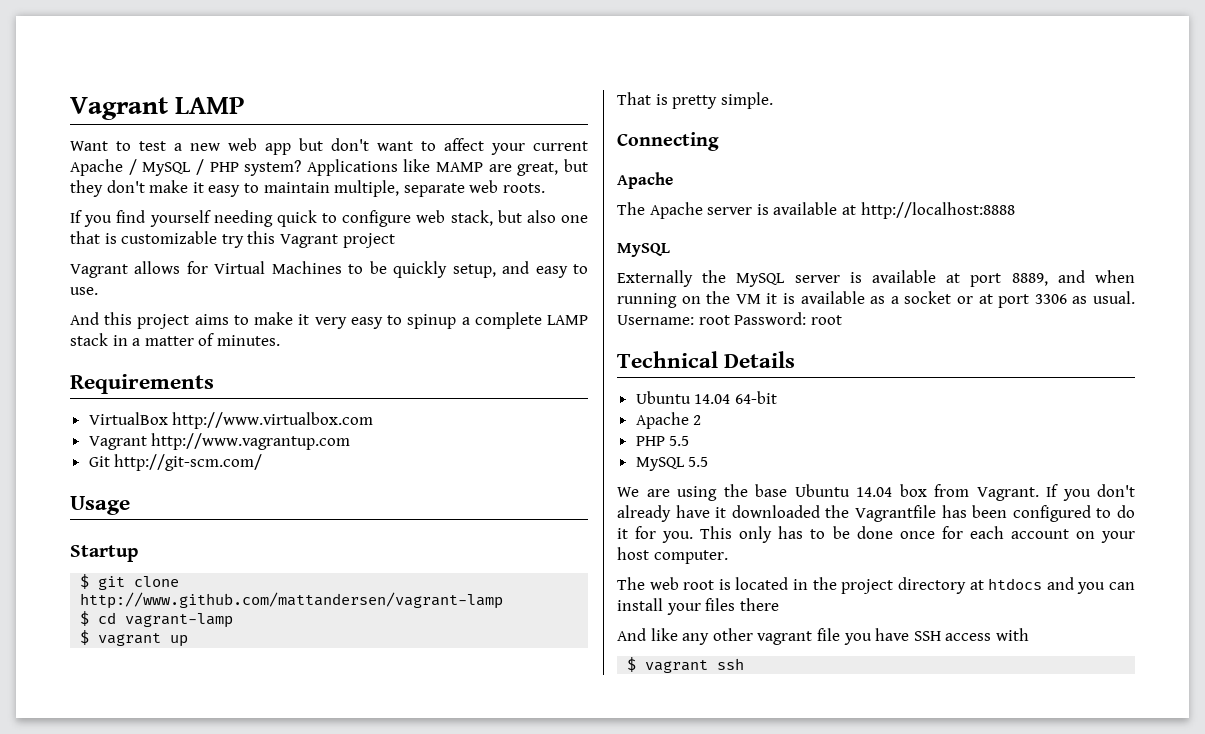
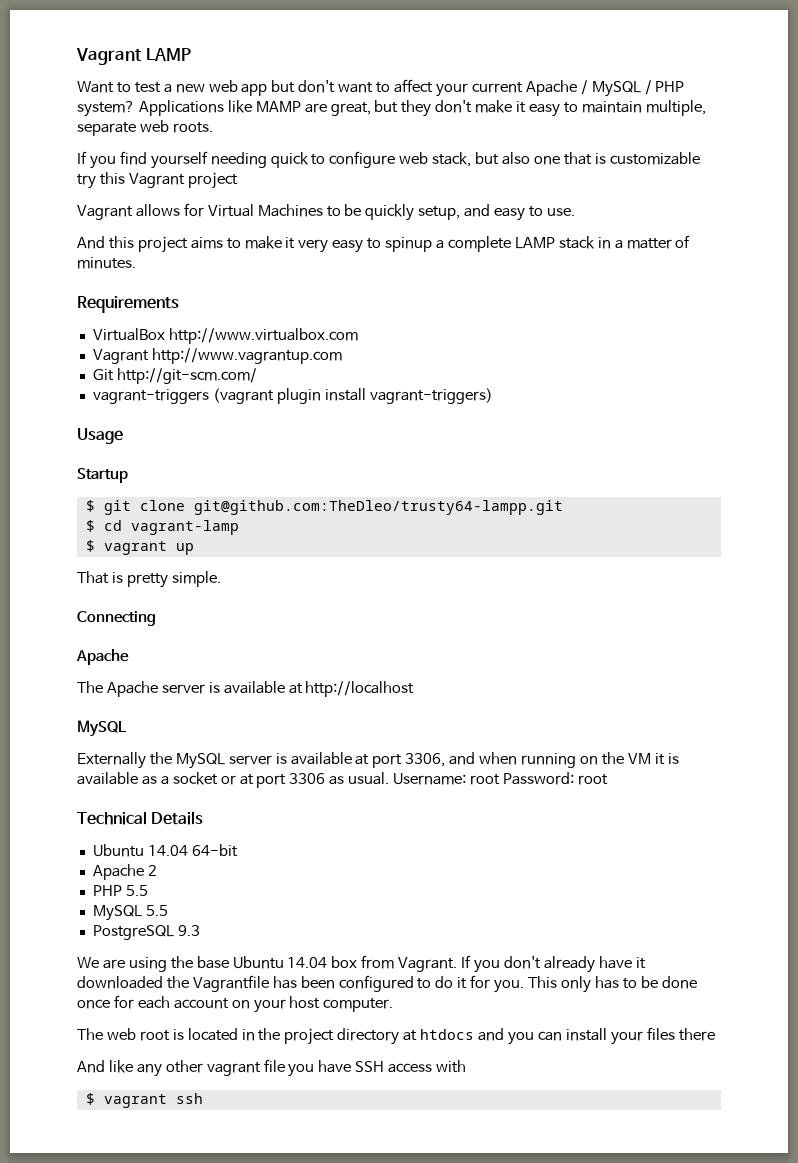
+ vagrant-triggers (vagrant plugin install vagrant-triggers)
- $ git clone http://www.github.com/mattandersen/vagrant-lamp
+ $ git clone git@github.com:TheDleo/trusty64-lampp.git
- The Apache server is available at http://localhost:8888
+ The Apache server is available at http://localhost
- Externally the MySQL server is available at port 8889, and when running on the VM it is available as a socket or at port 3306 as usual.
+ Externally the MySQL server is available at port 3306, and when running on the VM it is available as a socket or at port 3306 as usual.
+ PostgreSQL 9.3

